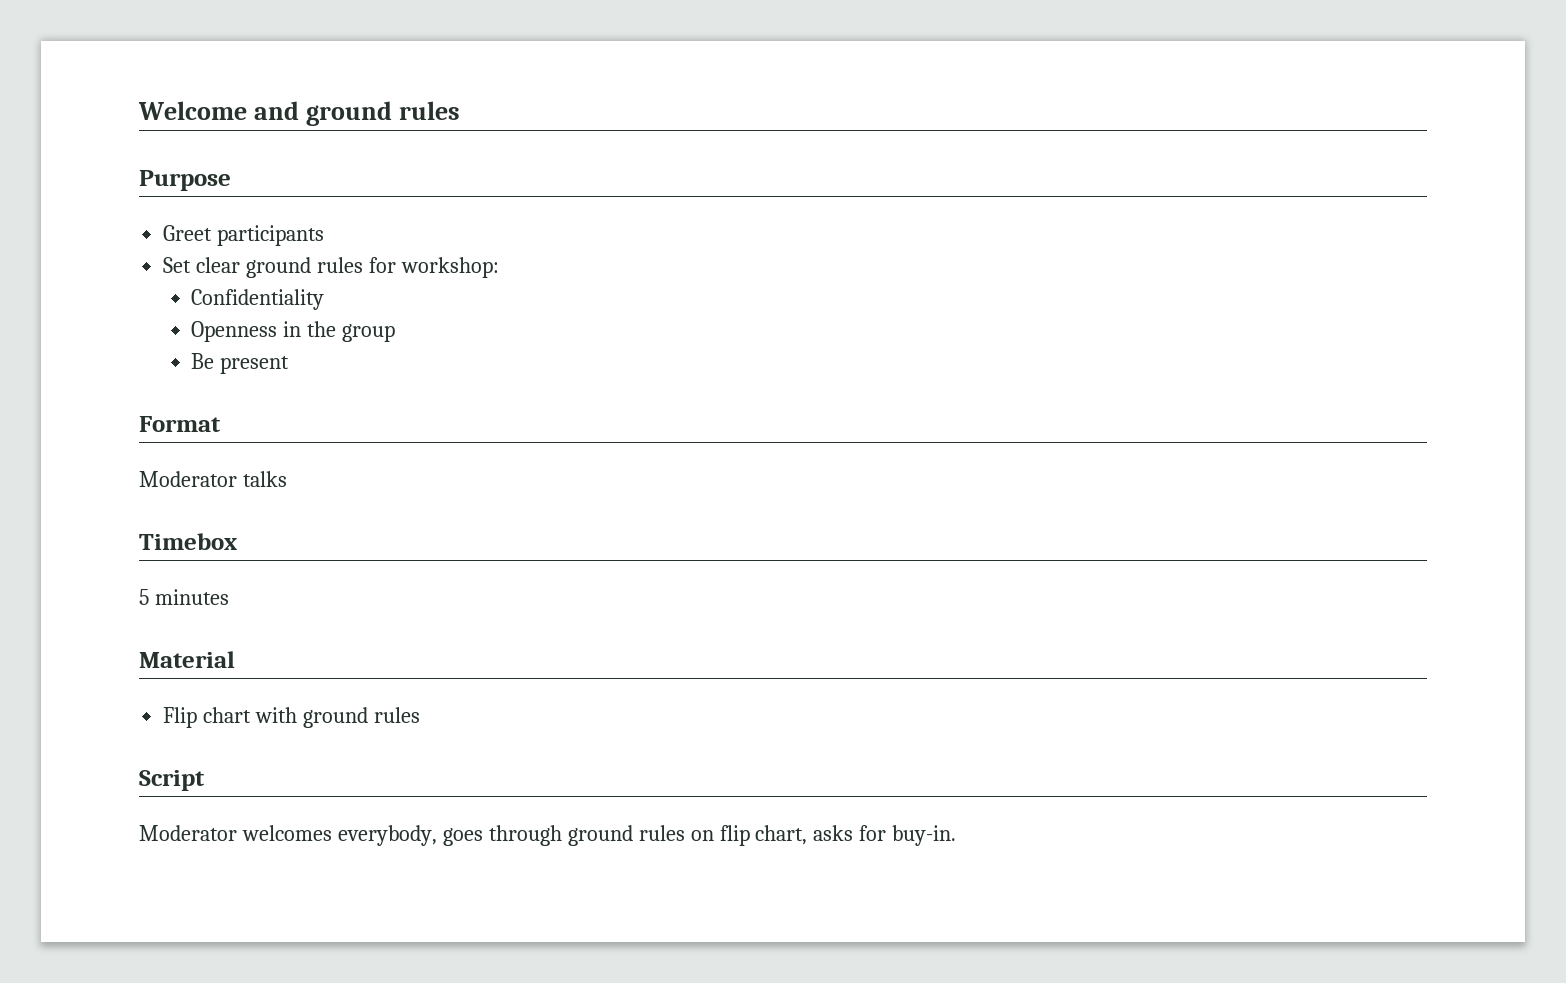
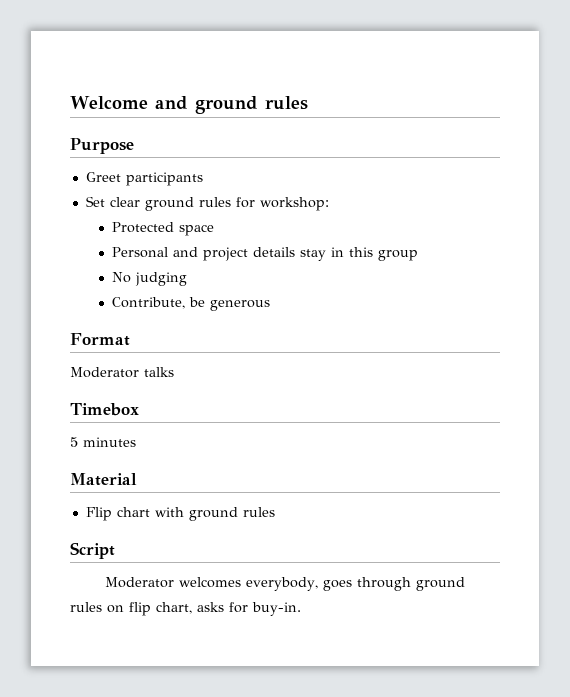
- Confidentiality
- Openness in the group
- Be present
+ Protected space
+ Personal and project details stay in this group
+ No judging
+ Contribute, be generous

